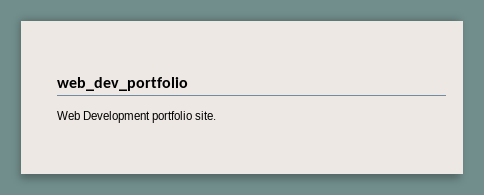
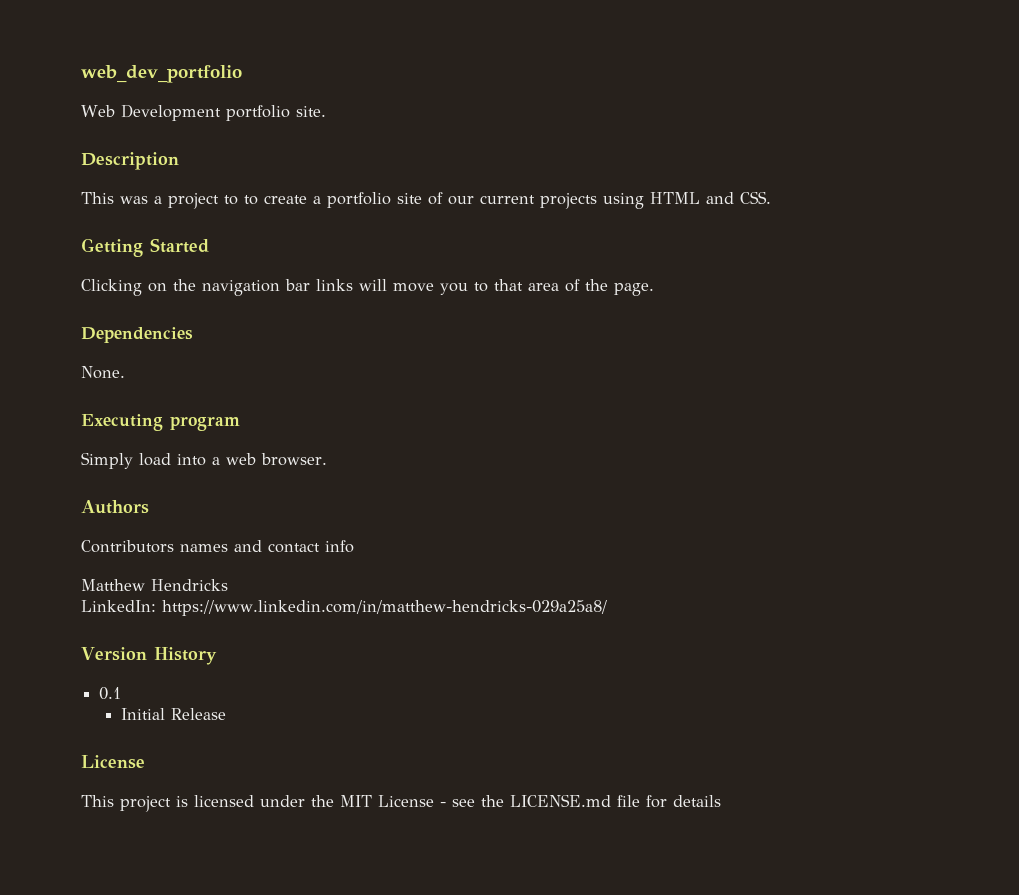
+ Description
+ This was a project to to create a portfolio site of our current projects using HTML and CSS.
+ Getting Started
+ Clicking on the navigation bar links will move you to that area of the page.
+ Dependencies
+ None.
+ Executing program
+ Simply load into a web browser.
+ Authors
+ Contributors names and contact info
+ Matthew Hendricks
+ LinkedIn: https://www.linkedin.com/in/matthew-hendricks-029a25a8/
+ Version History
+ 0.1
+ Initial Release
+ License
+ This project is licensed under the MIT License - see the LICENSE.md file for details

